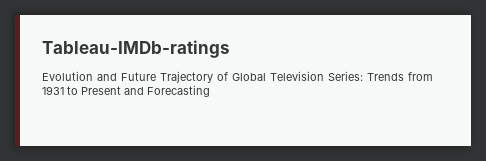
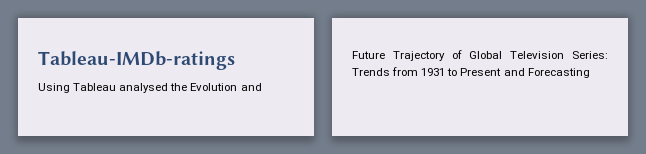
- Evolution and Future Trajectory of Global Television Series: Trends from 1931 to Present and Forecasting
+ Using Tableau analysed the Evolution and Future Trajectory of Global Television Series: Trends from 1931 to Present and Forecasting

